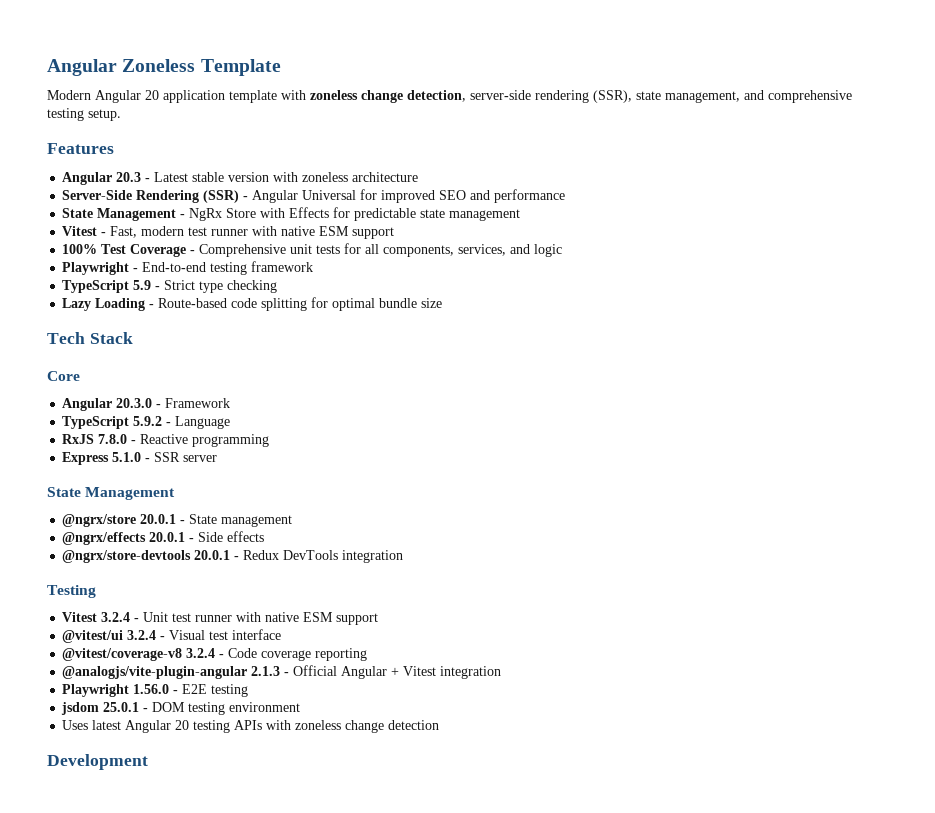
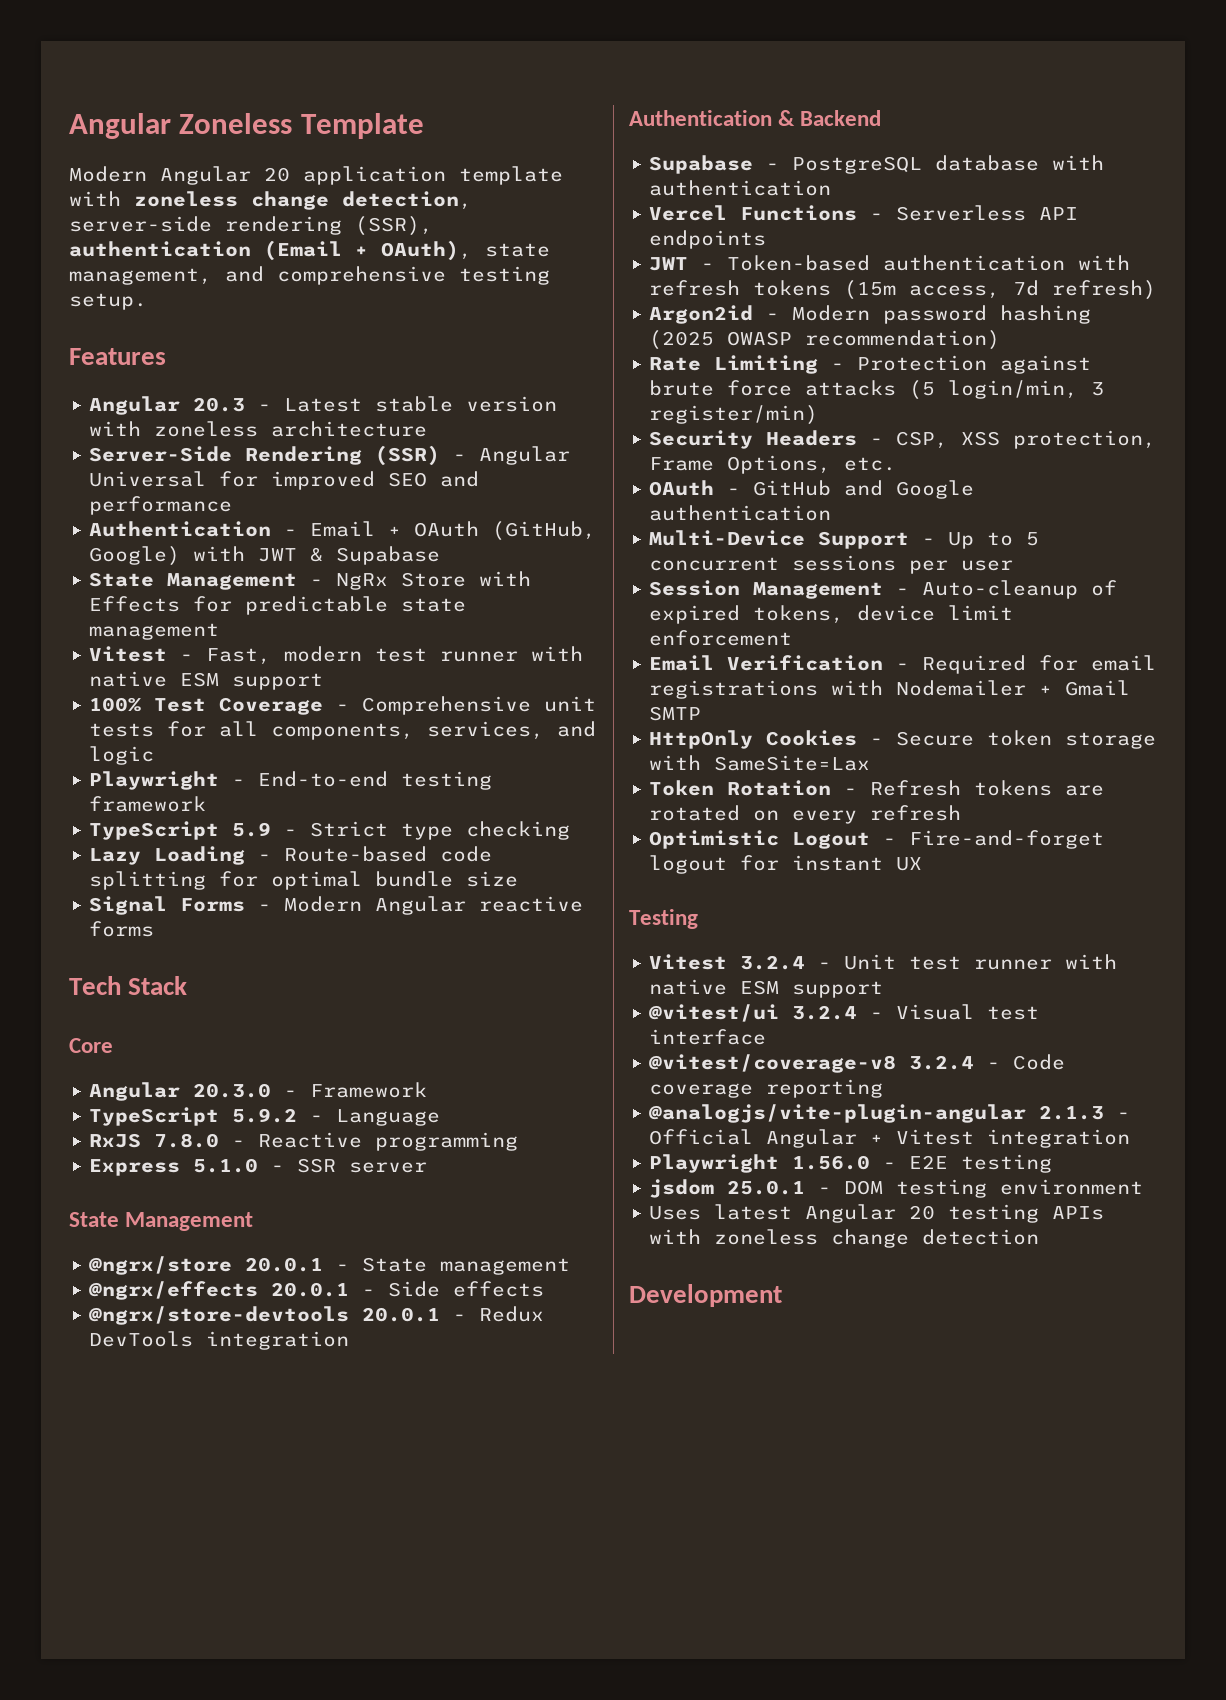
- Modern Angular 20 application template with zoneless change detection, server-side rendering (SSR), state management, and comprehensive testing setup.
+ Modern Angular 20 application template with zoneless change detection, server-side rendering (SSR), authentication (Email + OAuth), state management, and comprehensive testing setup.
+ Authentication - Email + OAuth (GitHub, Google) with JWT & Supabase
+ Signal Forms - Modern Angular reactive forms
+ Authentication & Backend
+ Supabase - PostgreSQL database with authentication
+ Vercel Functions - Serverless API endpoints
+ JWT - Token-based authentication with refresh tokens (15m access, 7d refresh)
+ Argon2id - Modern password hashing (2025 OWASP recommendation)
+ Rate Limiting - Protection against brute force attacks (5 login/min, 3 register/min)
+ Security Headers - CSP, XSS protection, Frame Options, etc.
+ OAuth - GitHub and Google authentication
+ Multi-Device Support - Up to 5 concurrent sessions per user
+ Session Management - Auto-cleanup of expired tokens, device limit enforcement
+ Email Verification - Required for email registrations with Nodemailer + Gmail SMTP
+ HttpOnly Cookies - Secure token storage with SameSite=Lax
+ Token Rotation - Refresh tokens are rotated on every refresh
+ Optimistic Logout - Fire-and-forget logout for instant UX

